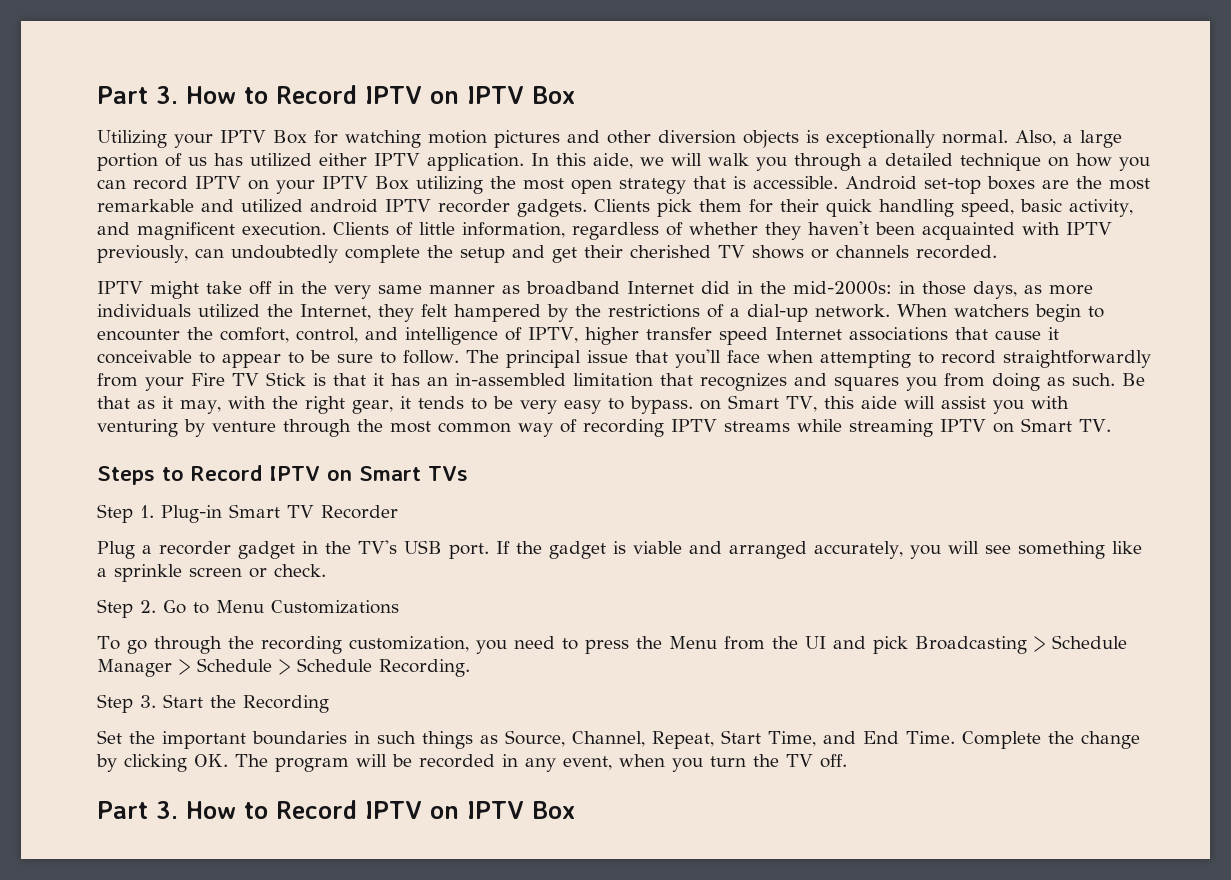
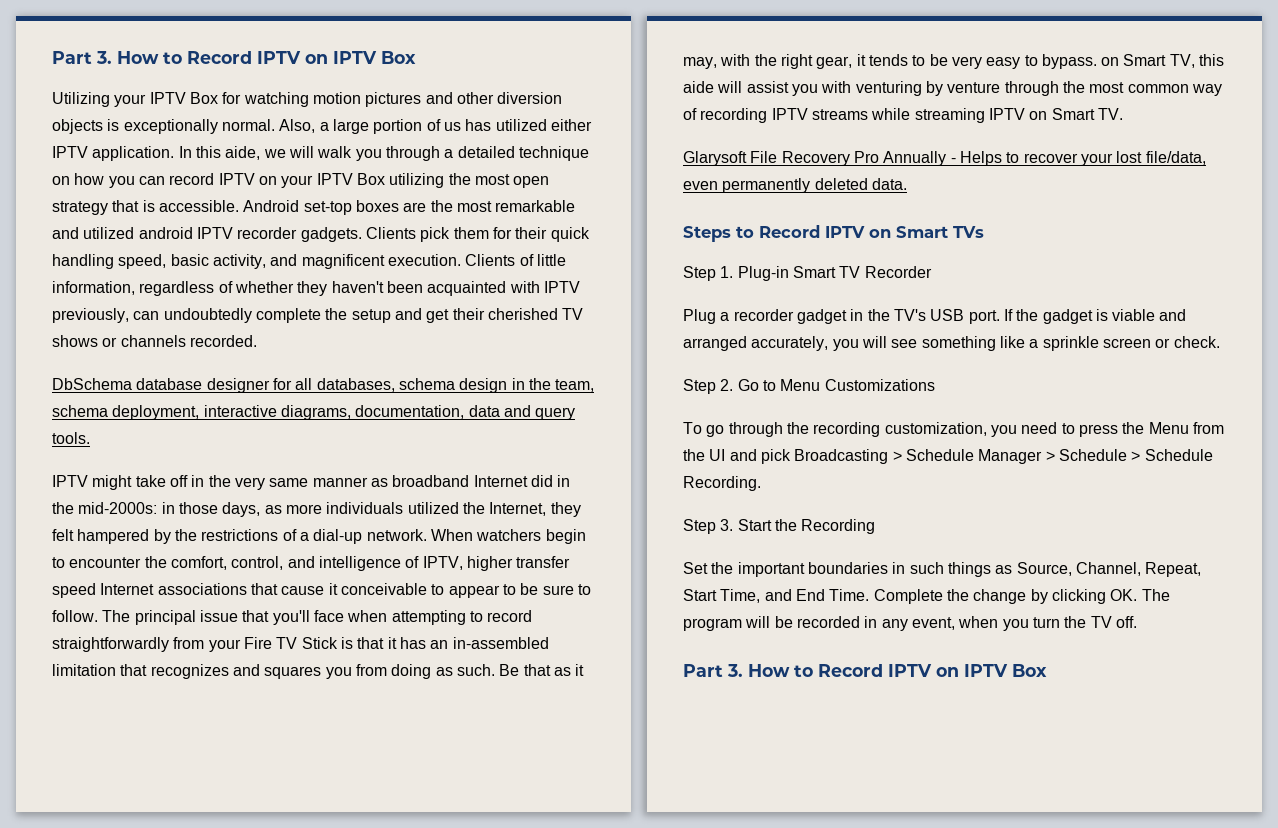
+ DbSchema database designer for all databases, schema design in the team, schema deployment, interactive diagrams, documentation, data and query tools.
+ Glarysoft File Recovery Pro Annually - Helps to recover your lost file/data, even permanently deleted data.

